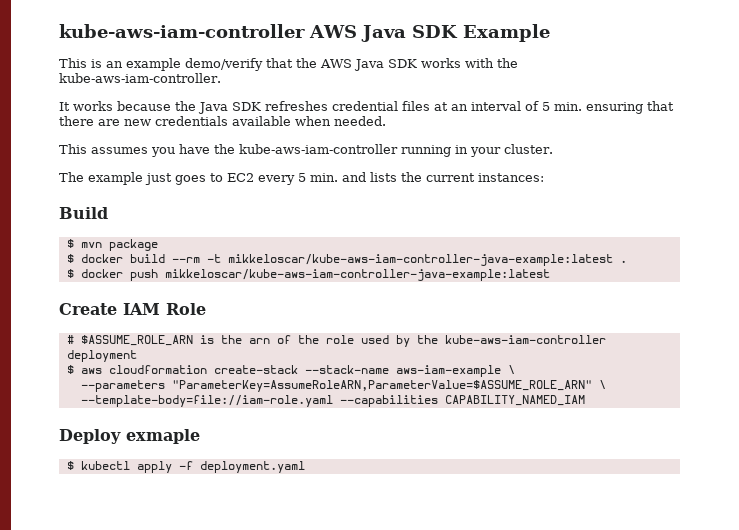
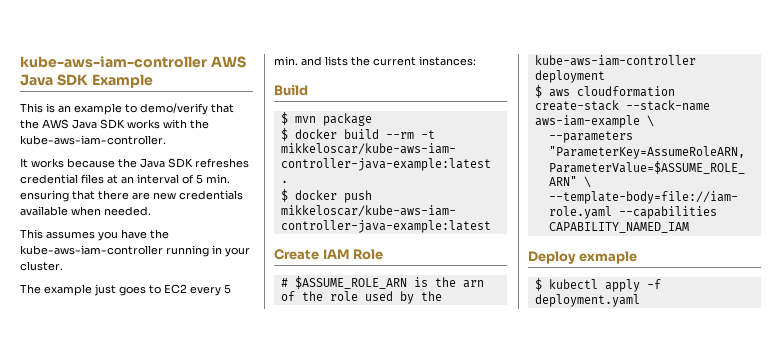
- This is an example demo/verify that the AWS Java SDK works with the kube-aws-iam-controller.
+ This is an example to demo/verify that the AWS Java SDK works with the kube-aws-iam-controller.

